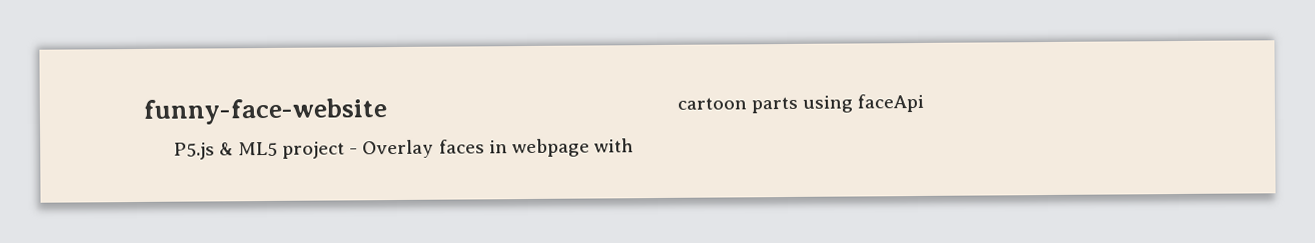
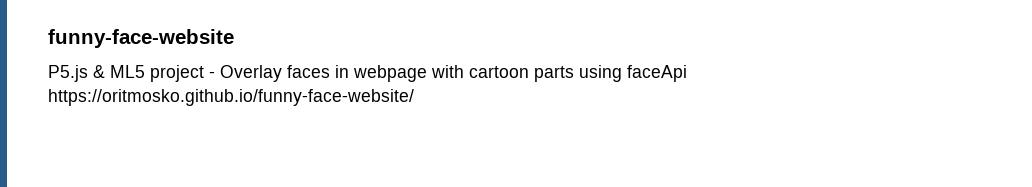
- P5.js & ML5 project - Overlay faces in webpage with cartoon parts using faceApi
+ P5.js & ML5 project - Overlay faces in webpage with cartoon parts using faceApi https://oritmosko.github.io/funny-face-website/

